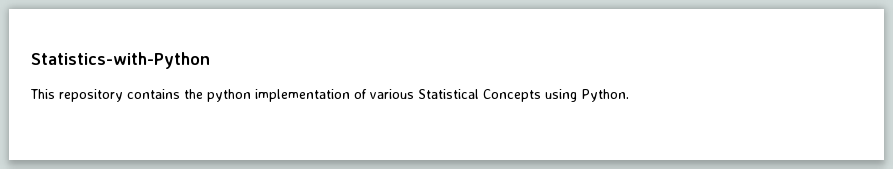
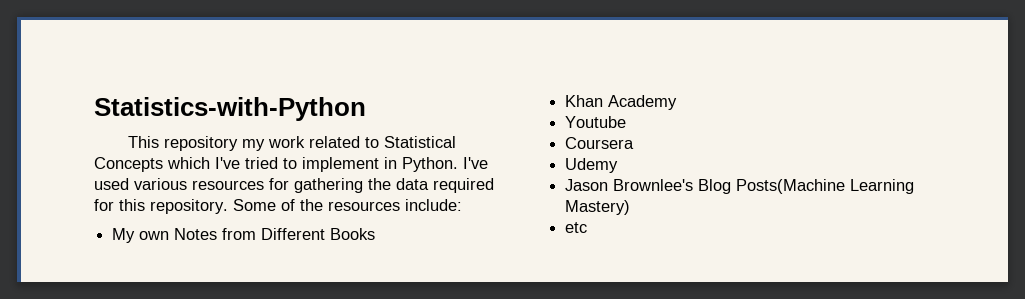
- This repository contains the python implementation of various Statistical Concepts using Python.
+ This repository my work related to Statistical Concepts which I've tried to implement in Python. I've used various resources for gathering the data required for this repository. Some of the resources include:
+ My own Notes from Different Books
+ Khan Academy
+ Youtube
+ Coursera
+ Udemy
+ Jason Brownlee's Blog Posts(Machine Learning Mastery)
+ etc

